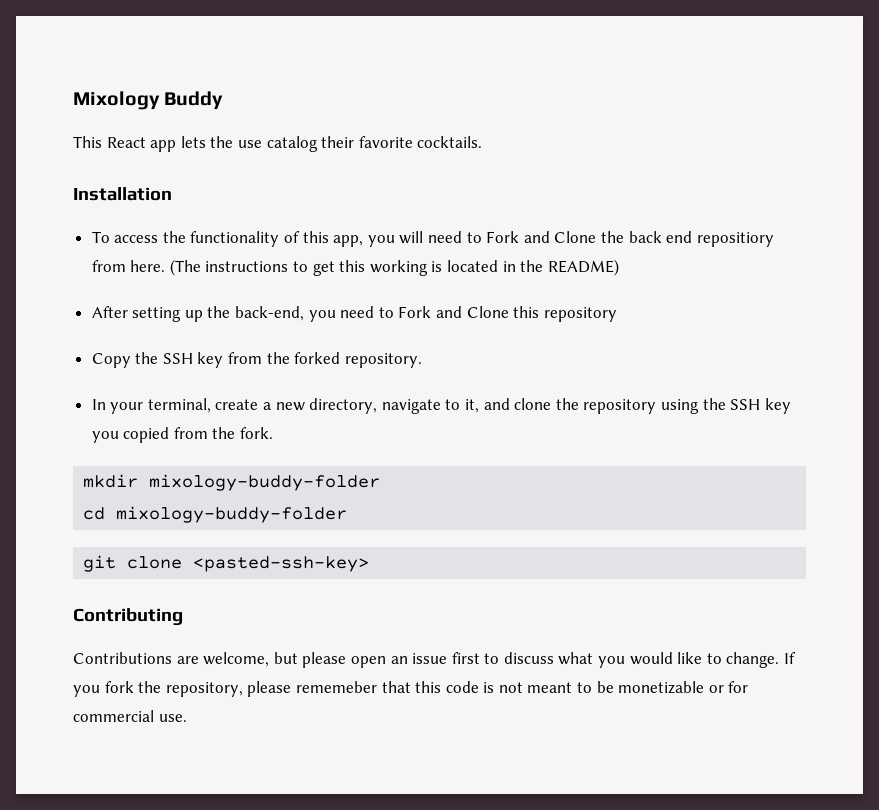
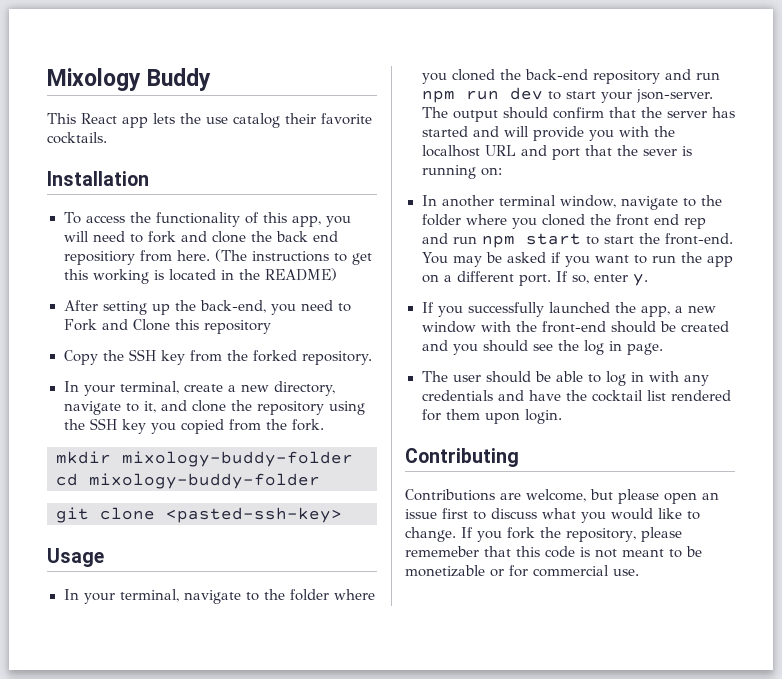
- To access the functionality of this app, you will need to Fork and Clone the back end repositiory from here.
+ To access the functionality of this app, you will need to fork and clone the back end repositiory from here.
+ Usage
+ In your terminal, navigate to the folder where you cloned the back-end repository and run npm run dev to start your json-server. The output should confirm that the server has started and will provide you with the localhost URL and port that the sever is running on:
+ In another terminal window, navigate to the folder where you cloned the front end rep and run npm start to start the front-end. You may be asked if you want to run the app on a different port. If so, enter y.
+ If you successfully launched the app, a new window with the front-end should be created and you should see the log in page.
+ The user should be able to log in with any credentials and have the cocktail list rendered for them upon login.

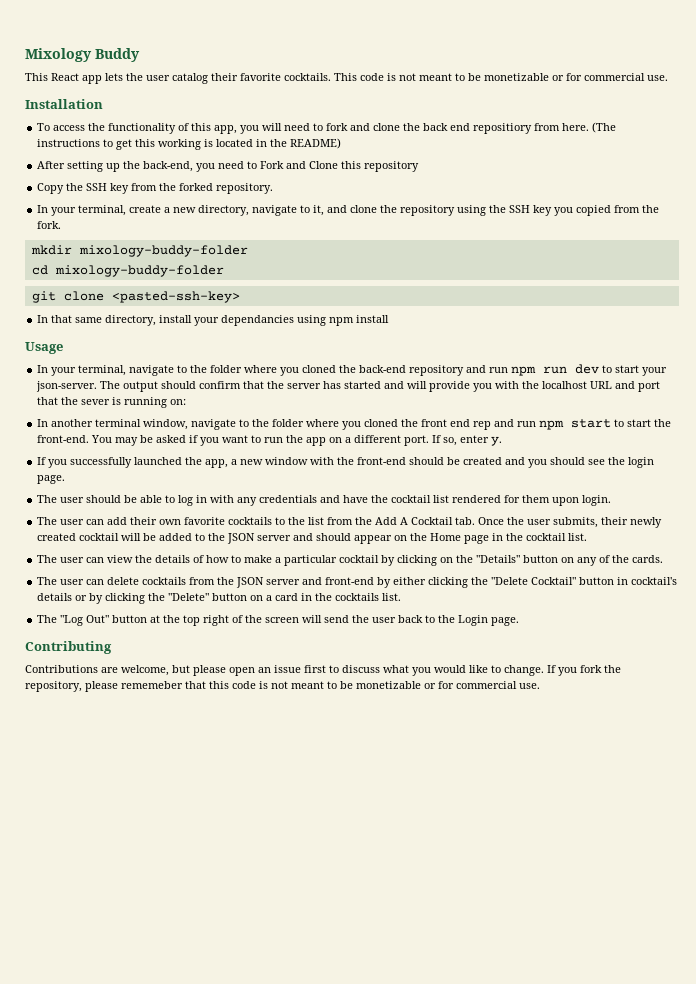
- This React app lets the use catalog their favorite cocktails.
+ This React app lets the user catalog their favorite cocktails. This code is not meant to be monetizable or for commercial use.
+ In that same directory, install your dependancies using npm install
- If you successfully launched the app, a new window with the front-end should be created and you should see the log in page.
+ If you successfully launched the app, a new window with the front-end should be created and you should see the login page.
+ The user can add their own favorite cocktails to the list from the Add A Cocktail tab. Once the user submits, their newly created cocktail will be added to the JSON server and should appear on the Home page in the cocktail list.
+ The user can view the details of how to make a particular cocktail by clicking on the "Details" button on any of the cards.
+ The user can delete cocktails from the JSON server and front-end by either clicking the "Delete Cocktail" button in cocktail's details or by clicking the "Delete" button on a card in the cocktails list.
+ The "Log Out" button at the top right of the screen will send the user back to the Login page.

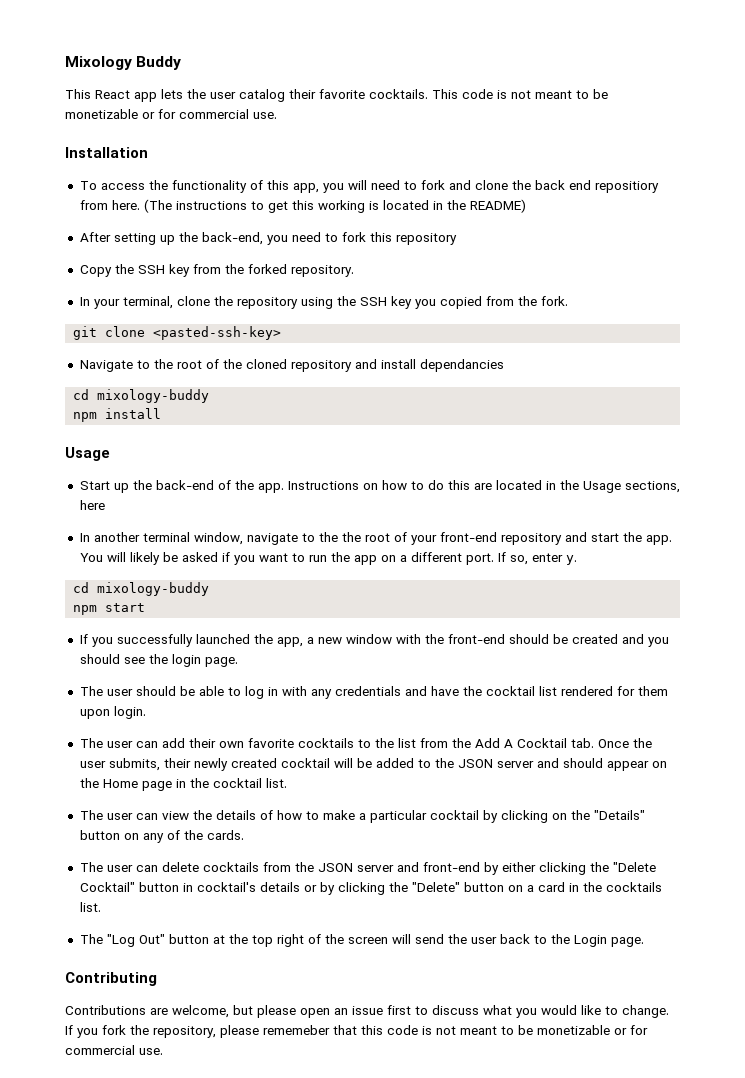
- After setting up the back-end, you need to Fork and Clone this repository
+ After setting up the back-end, you need to fork this repository
- In your terminal, create a new directory, navigate to it, and clone the repository using the SSH key you copied from the fork.
+ In your terminal, clone the repository using the SSH key you copied from the fork.
- mkdir mixology-buddy-folder
- cd mixology-buddy-folder
- In that same directory, install your dependancies using npm install
+ Navigate to the root of the cloned repository and install dependancies
+ cd mixology-buddy
+ npm install
- In your terminal, navigate to the folder where you cloned the back-end repository and run npm run dev to start your json-server. The output should confirm that the server has started and will provide you with the localhost URL and port that the sever is running on:
+ Start up the back-end of the app. Instructions on how to do this are located in the Usage sections, here
- In another terminal window, navigate to the folder where you cloned the front end rep and run npm start to start the front-end. You may be asked if you want to run the app on a different port.
+ In another terminal window, navigate to the the root of your front-end repository and start the app. You will likely be asked if you want to run the app on a different port.
  If so, enter y.
+ cd mixology-buddy
+ npm start

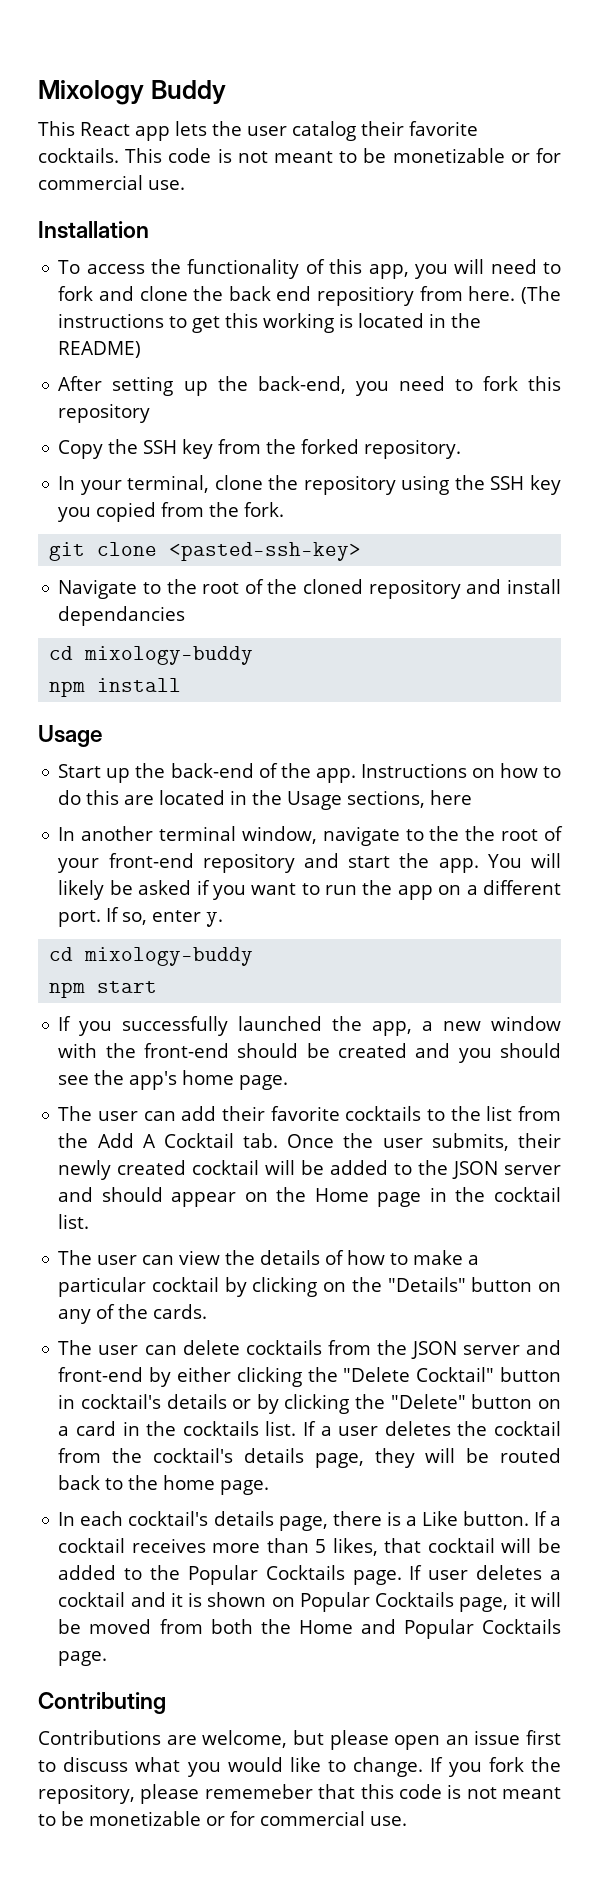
- If you successfully launched the app, a new window with the front-end should be created and you should see the login page.
- The user should be able to log in with any credentials and have the cocktail list rendered for them upon login.
+ If you successfully launched the app, a new window with the front-end should be created and you should see the app's home page.
- The user can add their own favorite cocktails to the list from the Add A Cocktail tab. Once the user submits, their newly created cocktail will be added to the JSON server and should appear on the Home page in the cocktail list.
+ The user can add their favorite cocktails to the list from the Add A Cocktail tab. Once the user submits, their newly created cocktail will be added to the JSON server and should appear on the Home page in the cocktail list.
- The user can delete cocktails from the JSON server and front-end by either clicking the "Delete Cocktail" button in cocktail's details or by clicking the "Delete" button on a card in the cocktails list.
- The "Log Out" button at the top right of the screen will send the user back to the Login page.
+ The user can delete cocktails from the JSON server and front-end by either clicking the "Delete Cocktail" button in cocktail's details or by clicking the "Delete" button on a card in the cocktails list. If a user deletes the cocktail from the cocktail's details page, they will be routed back to the home page.
+ In each cocktail's details page, there is a Like button. If a cocktail receives more than 5 likes, that cocktail will be added to the Popular Cocktails page. If user deletes a cocktail and it is shown on Popular Cocktails page, it will be moved from both the Home and Popular Cocktails page.

